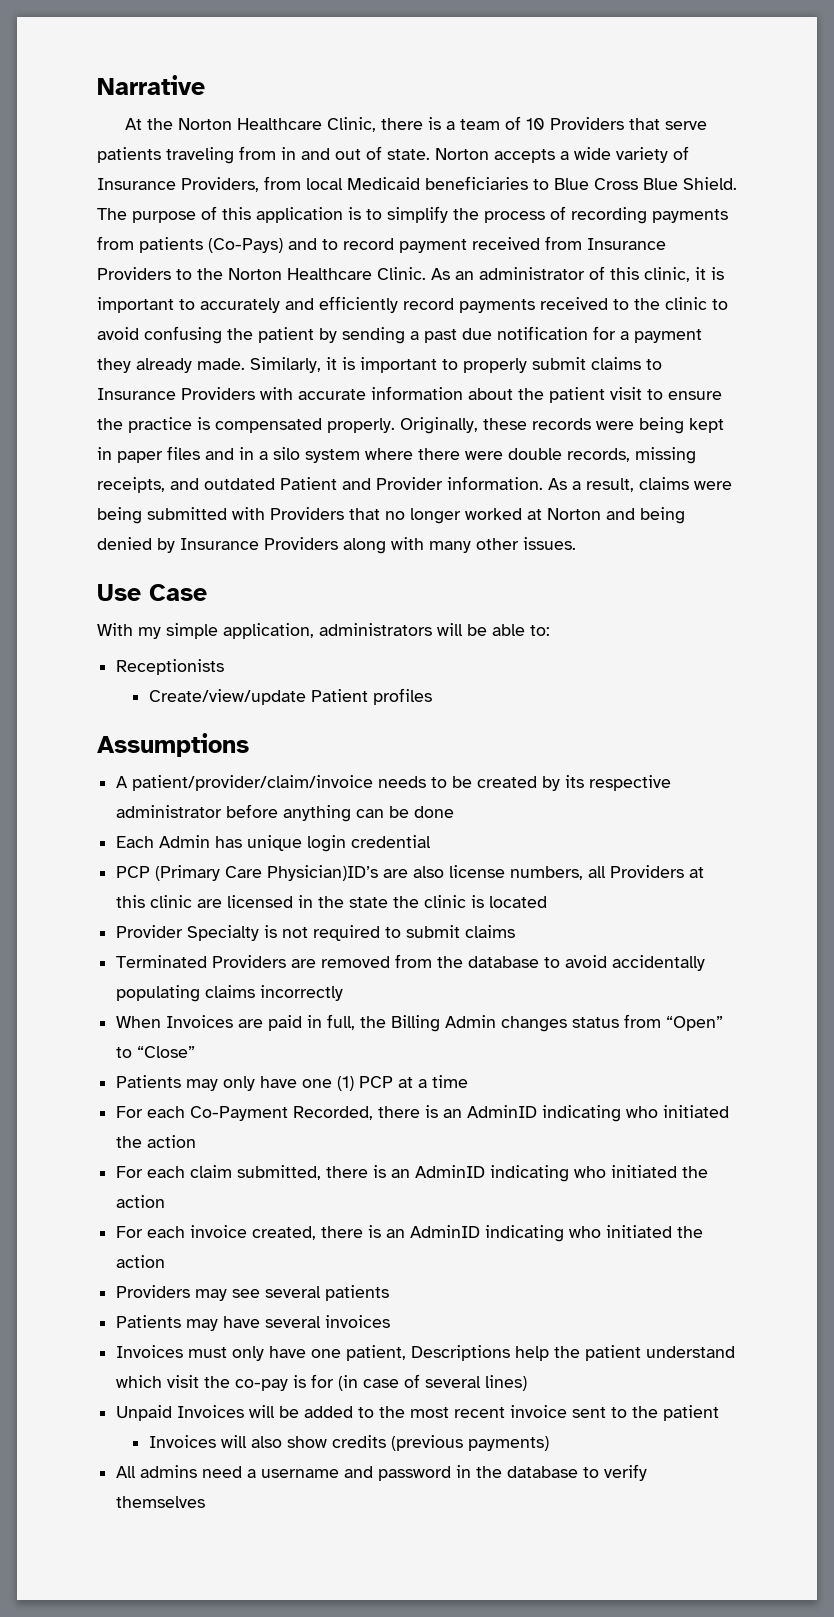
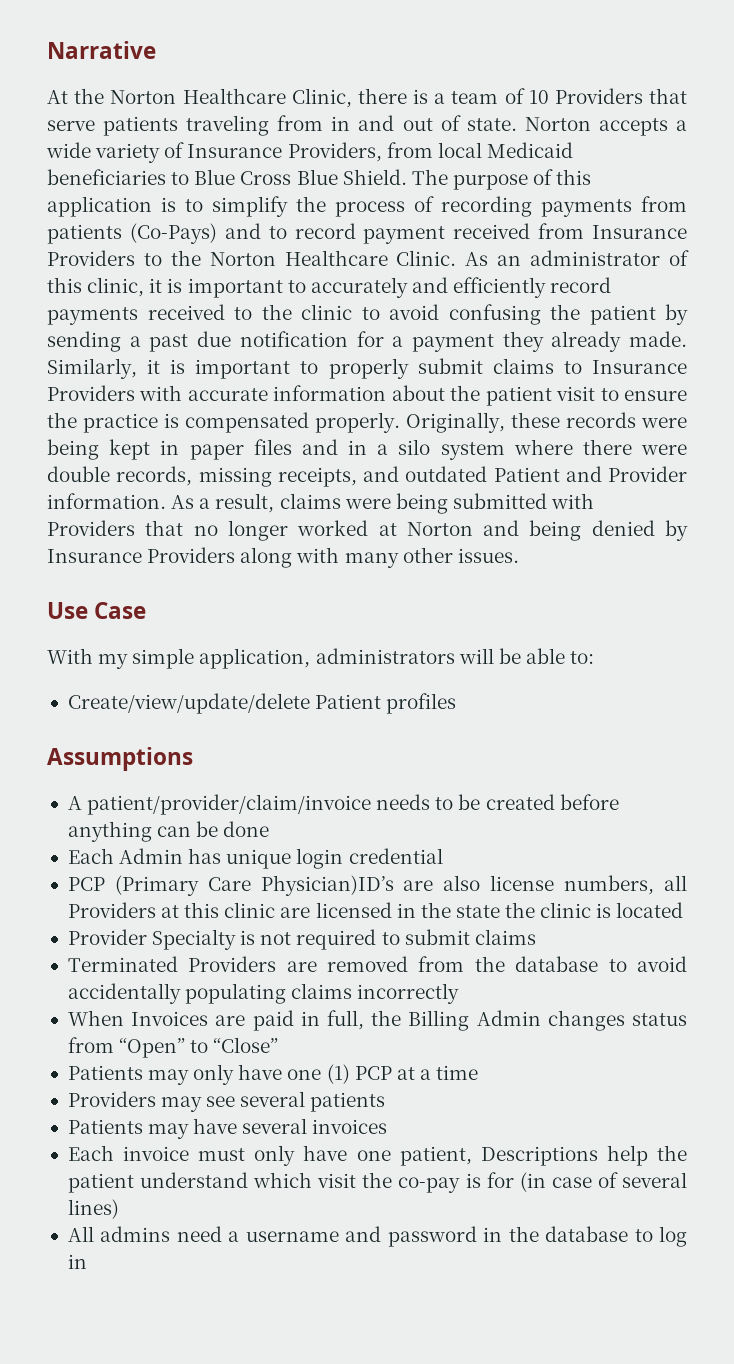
- Receptionists
- Create/view/update Patient profiles
+ Create/view/update/delete Patient profiles
- A patient/provider/claim/invoice needs to be created by its respective administrator before anything can be done
+ A patient/provider/claim/invoice needs to be created before anything can be done
- For each Co-Payment Recorded, there is an AdminID indicating who initiated the action
- For each claim submitted, there is an AdminID indicating who initiated the action
- For each invoice created, there is an AdminID indicating who initiated the action
- Invoices must only have one patient, Descriptions help the patient understand which visit the co-pay is for (in case of several lines)
+ Each invoice must only have one patient, Descriptions help the patient understand which visit the co-pay is for (in case of several lines)
- Unpaid Invoices will be added to the most recent invoice sent to the patient
- Invoices will also show credits (previous payments)
- All admins need a username and password in the database to verify themselves
+ All admins need a username and password in the database to log in

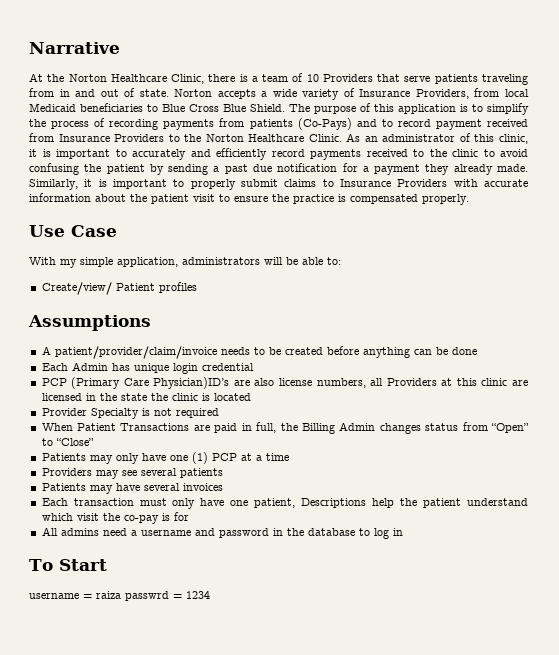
- Originally, these records were being kept in paper files and in a silo system where there were double records, missing receipts, and outdated Patient and Provider information. As a result, claims were being submitted with Providers that no longer worked at Norton and being denied by Insurance Providers along with many other issues.
- Create/view/update/delete Patient profiles
+ Create/view/ Patient profiles
- Provider Specialty is not required to submit claims
- Terminated Providers are removed from the database to avoid accidentally populating claims incorrectly
+ Provider Specialty is not required
- When Invoices are paid in full, the Billing Admin changes status from “Open” to “Close”
+ When Patient Transactions are paid in full, the Billing Admin changes status from “Open” to “Close”
- Each invoice must only have one patient, Descriptions help the patient understand which visit the co-pay is for (in case of several lines)
+ Each transaction must only have one patient, Descriptions help the patient understand which visit the co-pay is for
+ To Start
+ username = raiza passwrd = 1234

